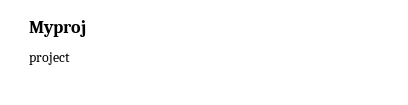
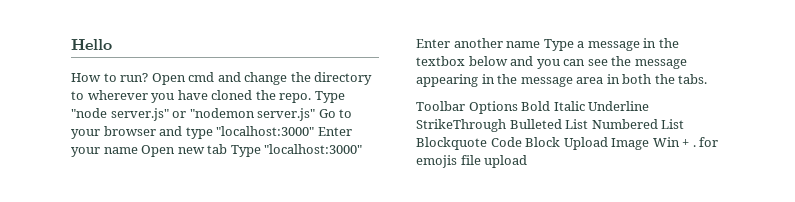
- Myproj
- project
+ Hello
+ How to run? Open cmd and change the directory to wherever you have cloned the repo. Type "node server.js" or "nodemon server.js" Go to your browser and type "localhost:3000" Enter your name Open new tab Type "localhost:3000" Enter another name Type a message in the textbox below and you can see the message appearing in the message area in both the tabs.
+ Toolbar Options Bold Italic Underline StrikeThrough Bulleted List Numbered List Blockquote Code Block Upload Image Win + . for emojis file upload

